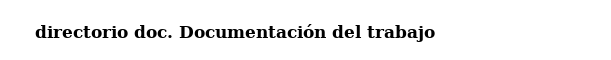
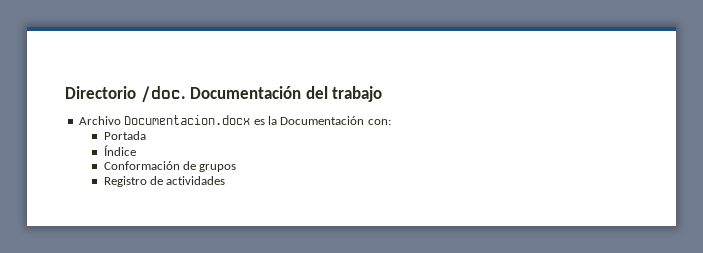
- directorio doc.
+ Directorio /doc.
+ Archivo Documentacion.docx es la Documentación con:
+ Portada
+ Índice
+ Conformación de grupos
+ Registro de actividades

